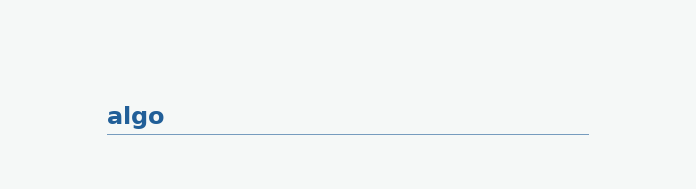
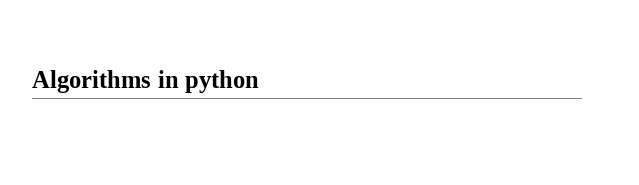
- algo
+ Algorithms in python

